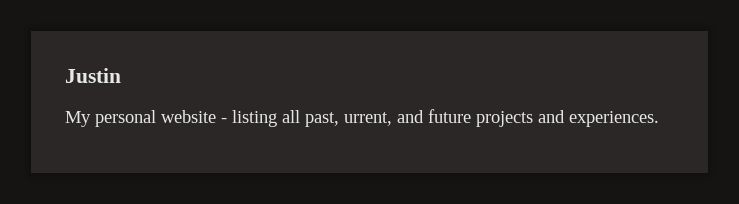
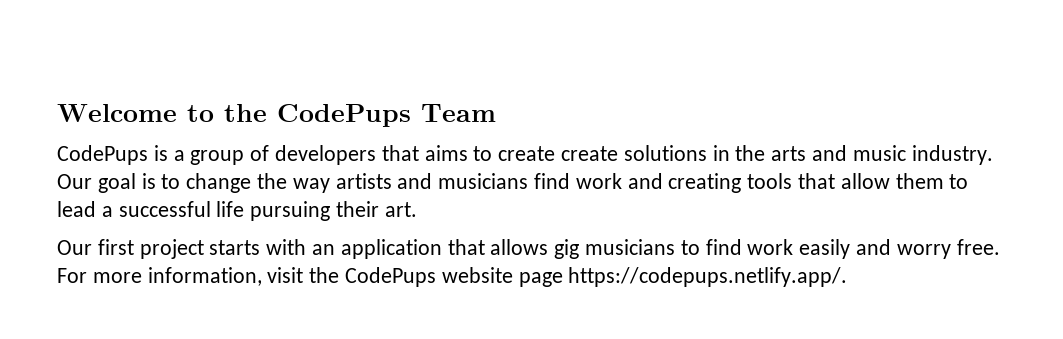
- Justin
- My personal website - listing all past, urrent, and future projects and experiences.
+ Welcome to the CodePups Team
+ CodePups is a group of developers that aims to create create solutions in the arts and music industry. Our goal is to change the way artists and musicians find work and creating tools that allow them to lead a successful life pursuing their art.
+ Our first project starts with an application that allows gig musicians to find work easily and worry free. For more information, visit the CodePups website page https://codepups.netlify.app/.

